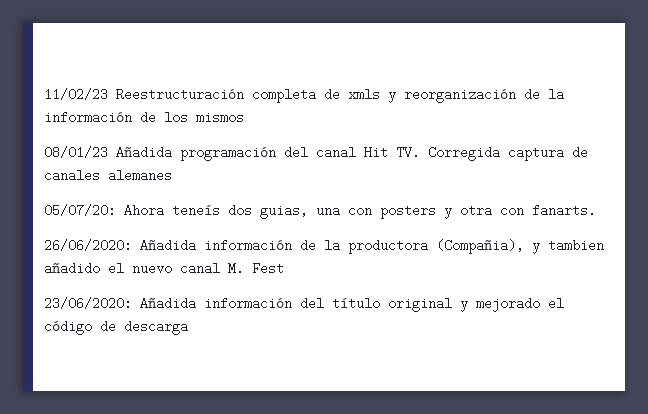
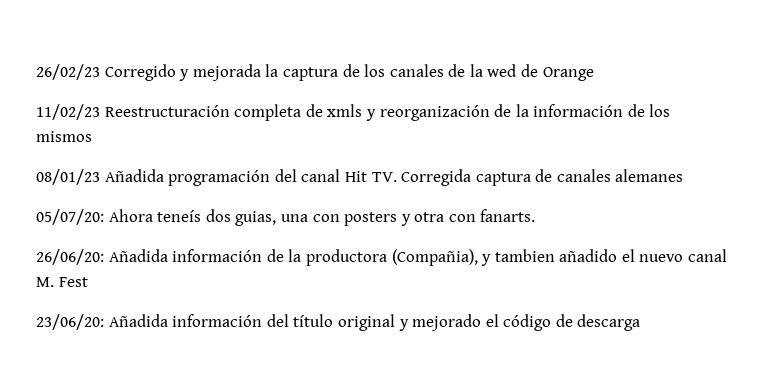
+ 26/02/23 Corregido y mejorada la captura de los canales de la wed de Orange
- 26/06/2020: Añadida información de la productora (Compañia), y tambien añadido el nuevo canal M. Fest
+ 26/06/20: Añadida información de la productora (Compañia), y tambien añadido el nuevo canal M. Fest
- 23/06/2020: Añadida información del título original y mejorado el código de descarga
+ 23/06/20: Añadida información del título original y mejorado el código de descarga

